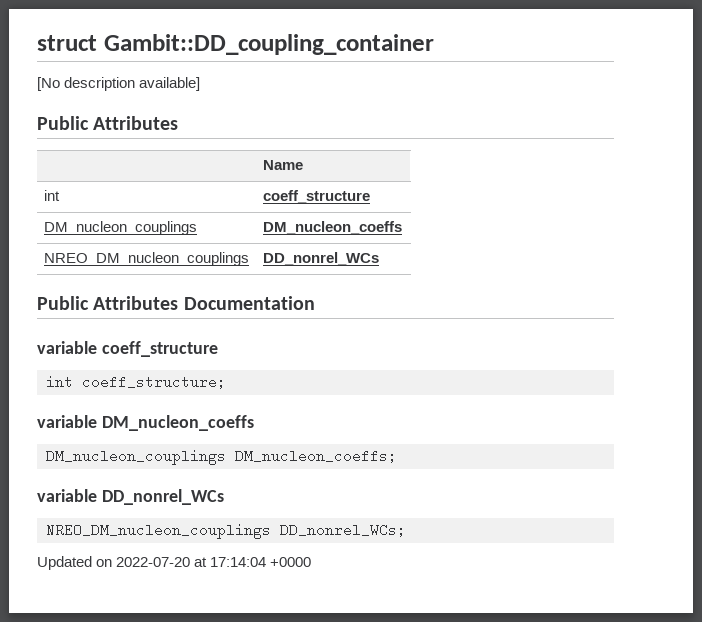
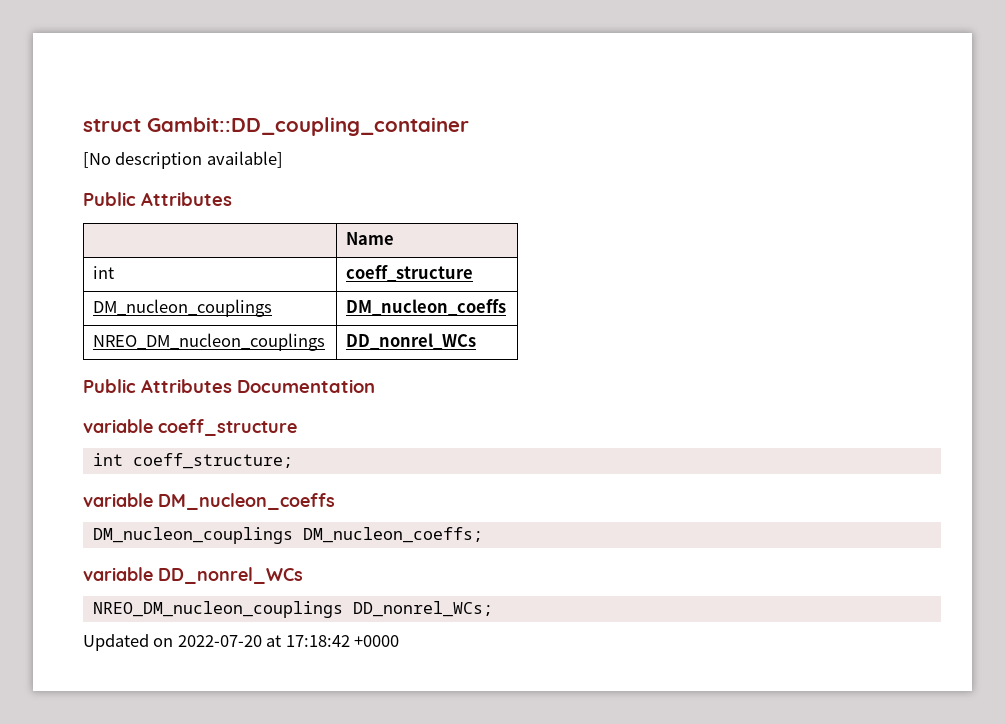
- Updated on 2022-07-20 at 17:14:04 +0000
+ Updated on 2022-07-20 at 17:18:42 +0000

